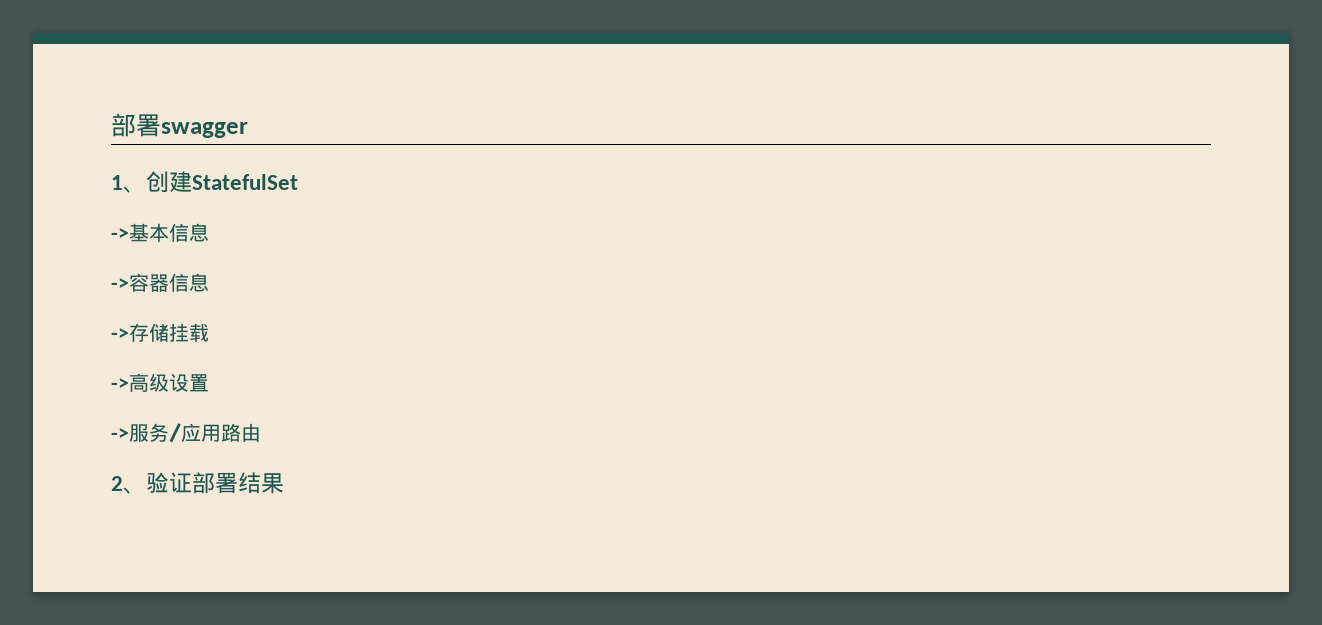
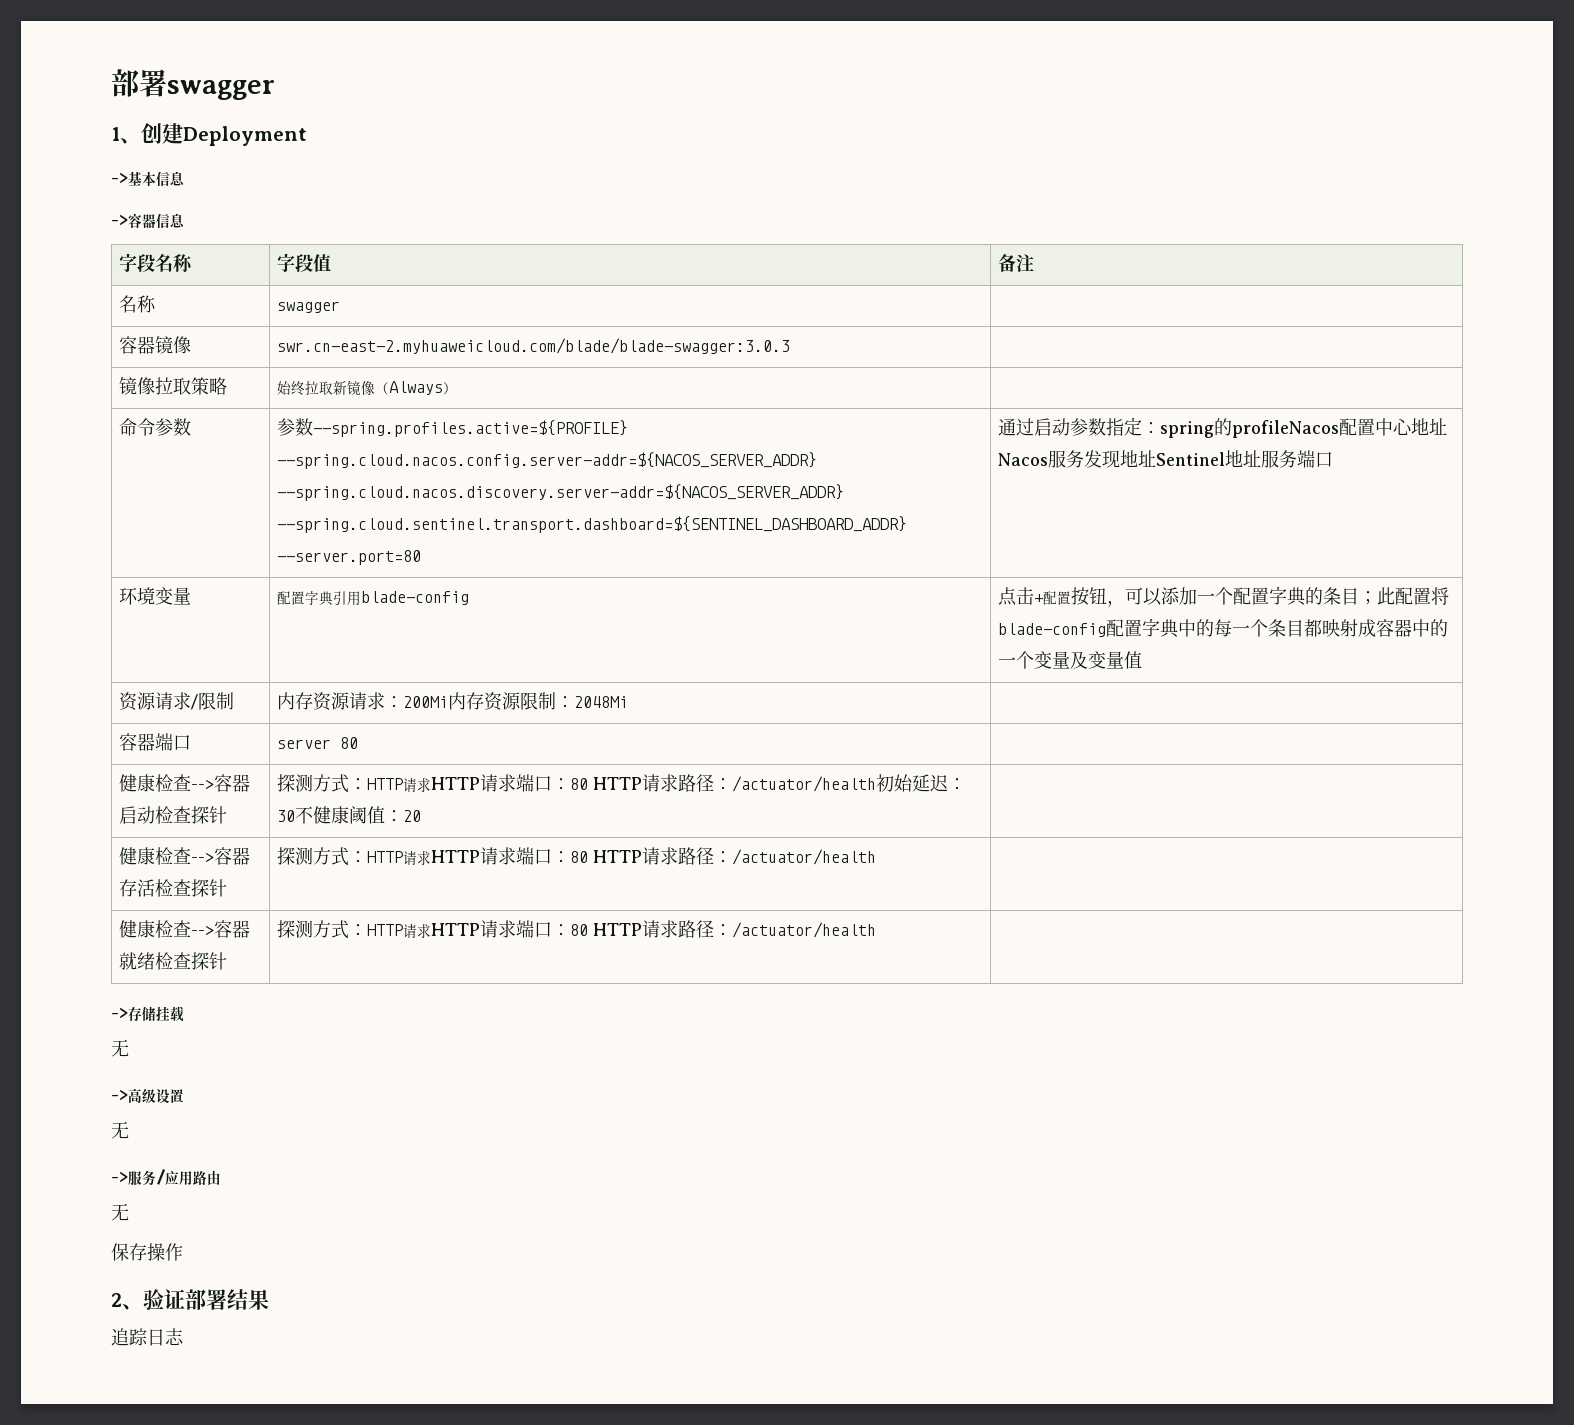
- 1、创建StatefulSet
+ 1、创建Deployment
+ 字段名称 | 字段值 | 备注
+ 名称 | swagger |
+ 容器镜像 | swr.cn-east-2.myhuaweicloud.com/blade/blade-swagger:3.0.3 |
+ 镜像拉取策略 | 始终拉取新镜像（Always） |
+ 命令参数 | 参数--spring.profiles.active=${PROFILE} --spring.cloud.nacos.config.server-addr=${NACOS_SERVER_ADDR} --spring.cloud.nacos.discovery.server-addr=${NACOS_SERVER_ADDR} --spring.cloud.sentinel.transport.dashboard=${SENTINEL_DASHBOARD_ADDR} --server.port=80 | 通过启动参数指定：spring的profileNacos配置中心地址Nacos服务发现地址Sentinel地址服务端口
+ 环境变量 | 配置字典引用blade-config | 点击+配置按钮，可以添加一个配置字典的条目；此配置将blade-config配置字典中的每一个条目都映射成容器中的一个变量及变量值
+ 资源请求/限制 | 内存资源请求：200Mi内存资源限制：2048Mi |
+ 容器端口 | server 80 |
+ 健康检查-->容器启动检查探针 | 探测方式：HTTP请求HTTP请求端口：80 HTTP请求路径：/actuator/health初始延迟：30不健康阈值：20 |
+ 健康检查-->容器存活检查探针 | 探测方式：HTTP请求HTTP请求端口：80 HTTP请求路径：/actuator/health |
+ 健康检查-->容器就绪检查探针 | 探测方式：HTTP请求HTTP请求端口：80 HTTP请求路径：/actuator/health |
  ->存储挂载
+ 无
  ->高级设置
+ 无
  ->服务/应用路由
+ 无
+ 保存操作
+ 追踪日志

